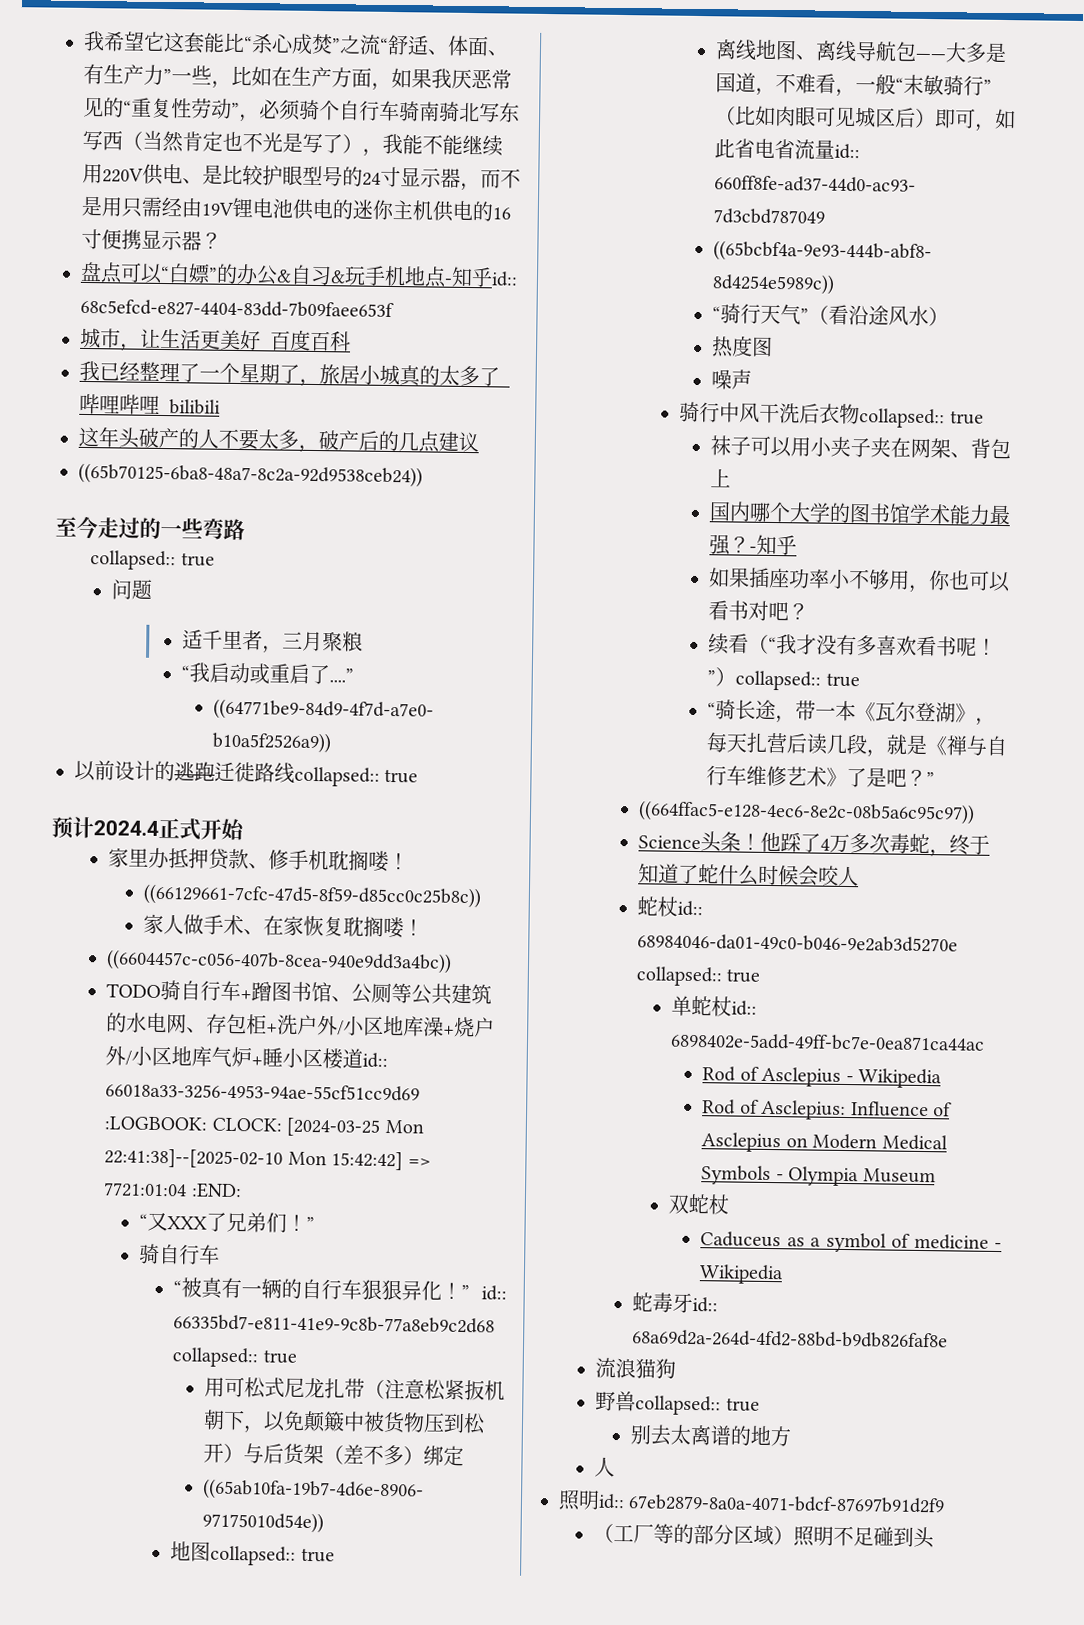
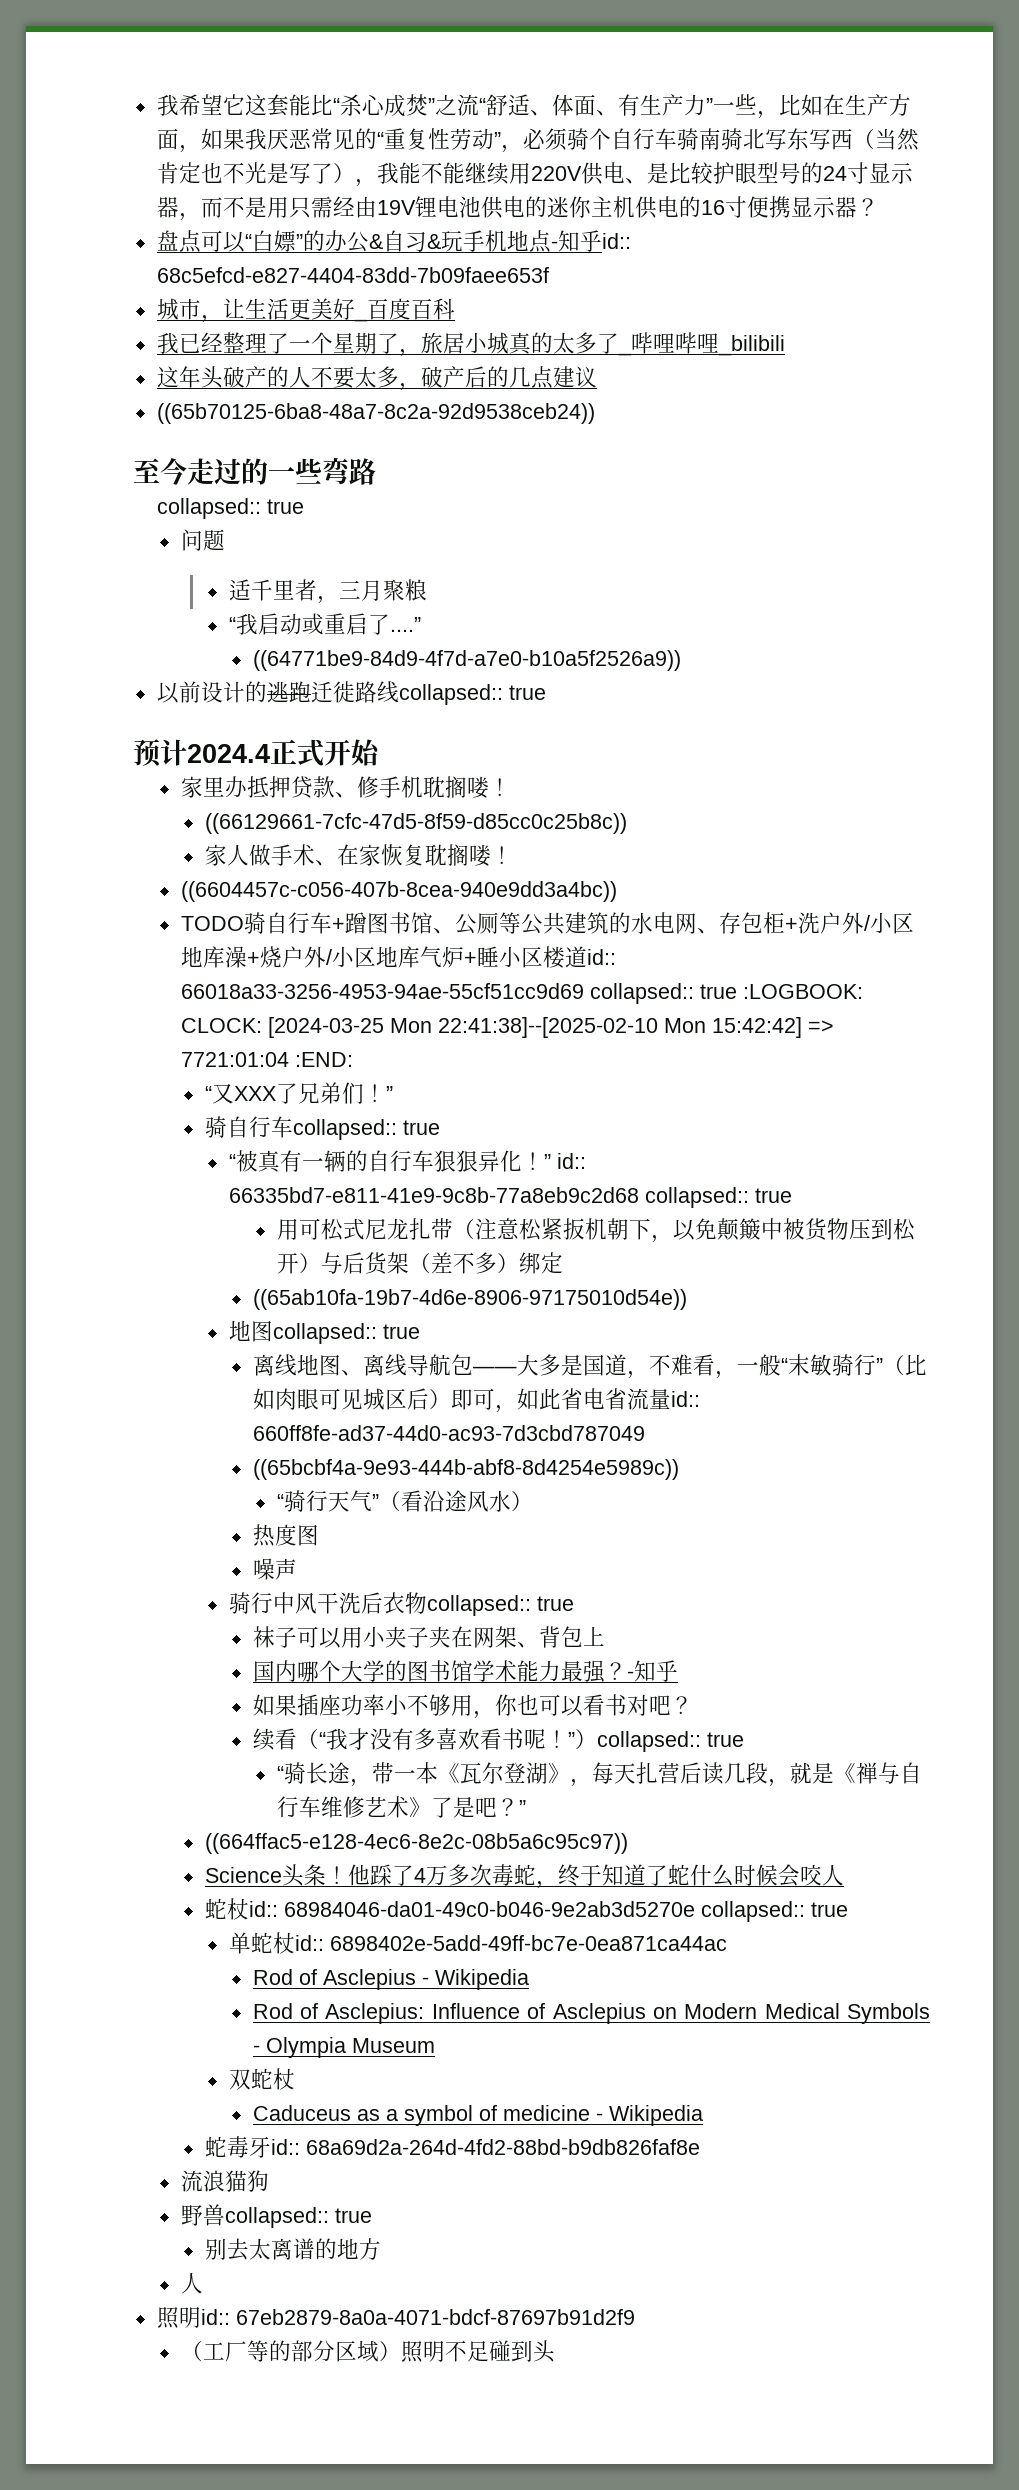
- TODO骑自行车+蹭图书馆、公厕等公共建筑的水电网、存包柜+洗户外/小区地库澡+烧户外/小区地库气炉+睡小区楼道id:: 66018a33-3256-4953-94ae-55cf51cc9d69 :LOGBOOK: CLOCK: [2024-03-25 Mon 22:41:38]--[2025-02-10 Mon 15:42:42] => 7721:01:04 :END:
+ TODO骑自行车+蹭图书馆、公厕等公共建筑的水电网、存包柜+洗户外/小区地库澡+烧户外/小区地库气炉+睡小区楼道id:: 66018a33-3256-4953-94ae-55cf51cc9d69 collapsed:: true :LOGBOOK: CLOCK: [2024-03-25 Mon 22:41:38]--[2025-02-10 Mon 15:42:42] => 7721:01:04 :END:
  “又XXX了兄弟们！”
- 骑自行车
+ 骑自行车collapsed:: true

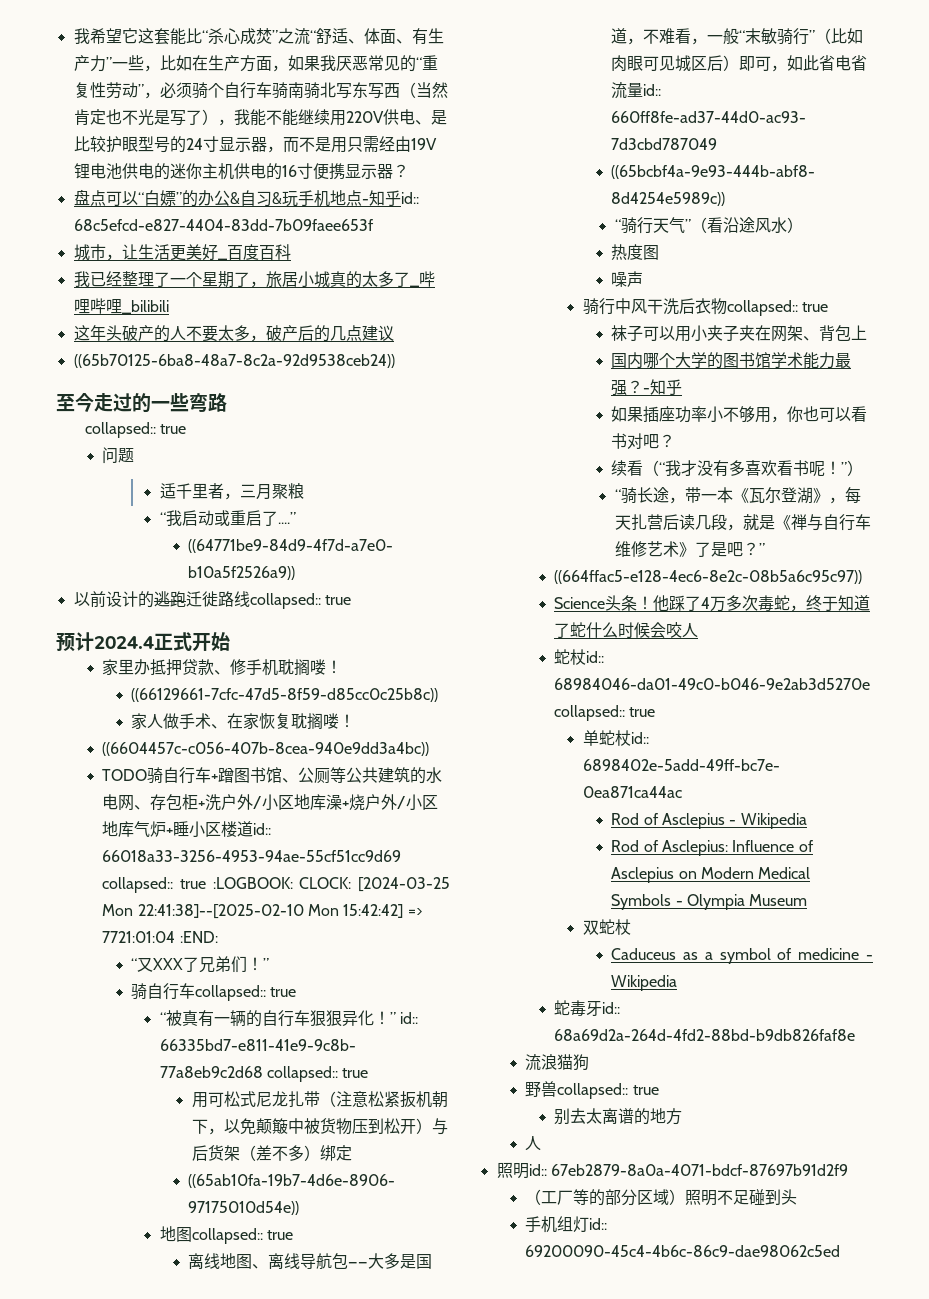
- 续看（“我才没有多喜欢看书呢！”）collapsed:: true
+ 续看（“我才没有多喜欢看书呢！”）
+ 手机组灯id:: 69200090-45c4-4b6c-86c9-dae98062c5ed

